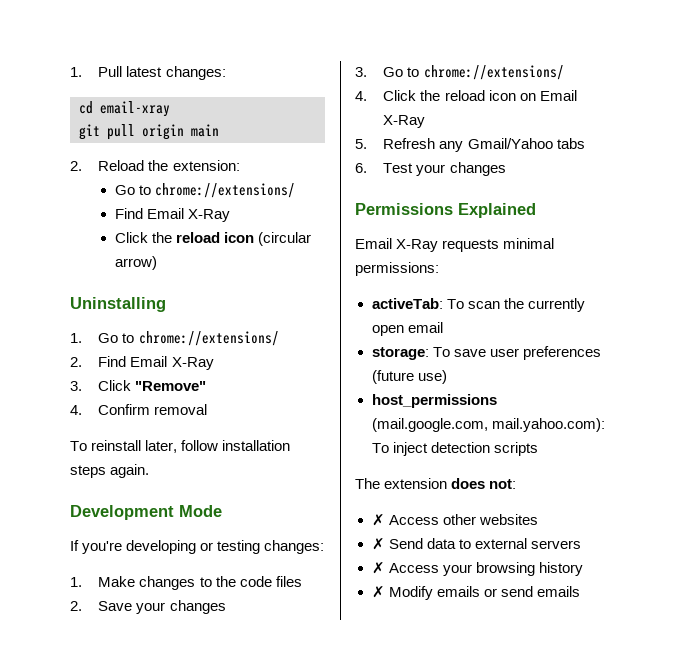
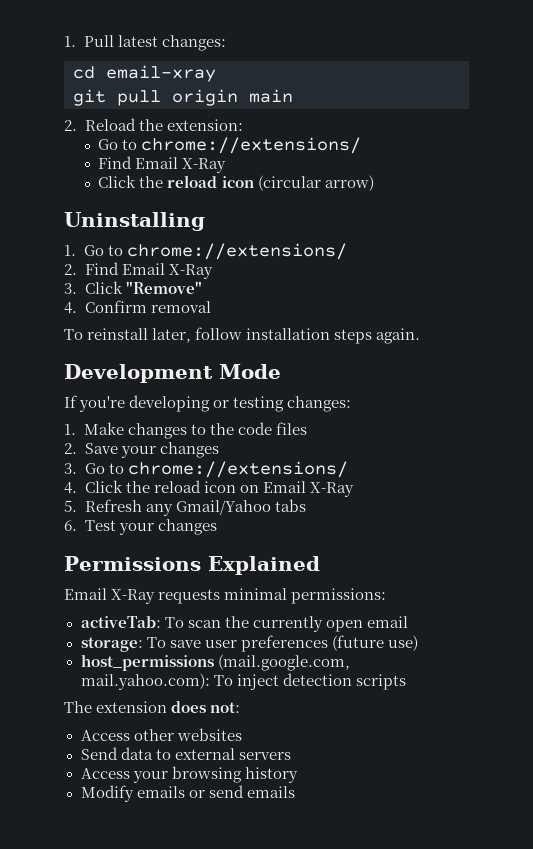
- ✗ Access other websites
+ Access other websites
- ✗ Send data to external servers
+ Send data to external servers
- ✗ Access your browsing history
+ Access your browsing history
- ✗ Modify emails or send emails
+ Modify emails or send emails

